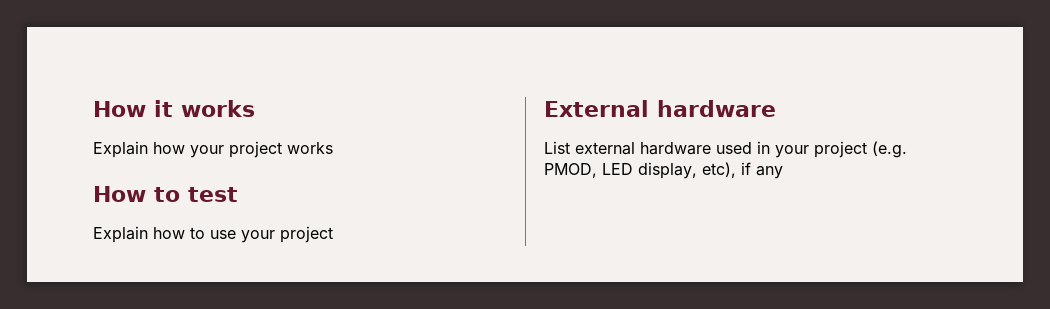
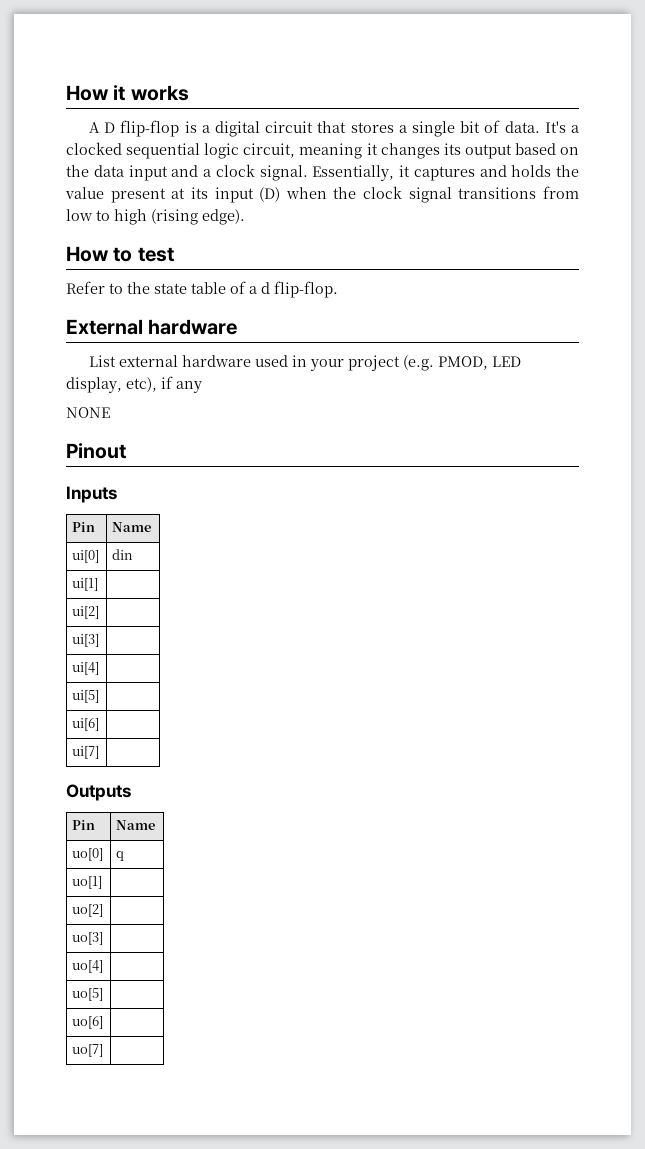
- Explain how your project works
+ A D flip-flop is a digital circuit that stores a single bit of data. It's a clocked sequential logic circuit, meaning it changes its output based on the data input and a clock signal. Essentially, it captures and holds the value present at its input (D) when the clock signal transitions from low to high (rising edge).
  How to test
- Explain how to use your project
+ Refer to the state table of a d flip-flop.
+ NONE
+ Pinout
+ Inputs
+ Pin | Name
+ ui[0] | din
+ ui[1] |
+ ui[2] |
+ ui[3] |
+ ui[4] |
+ ui[5] |
+ ui[6] |
+ ui[7] |
+ Outputs
+ Pin | Name
+ uo[0] | q
+ uo[1] |
+ uo[2] |
+ uo[3] |
+ uo[4] |
+ uo[5] |
+ uo[6] |
+ uo[7] |

